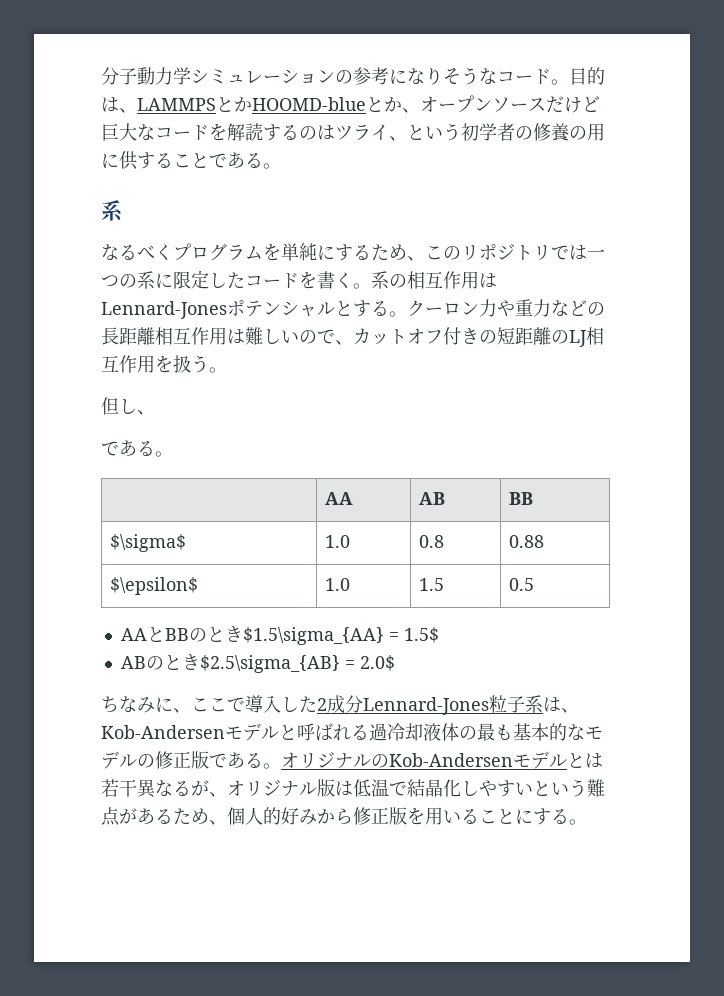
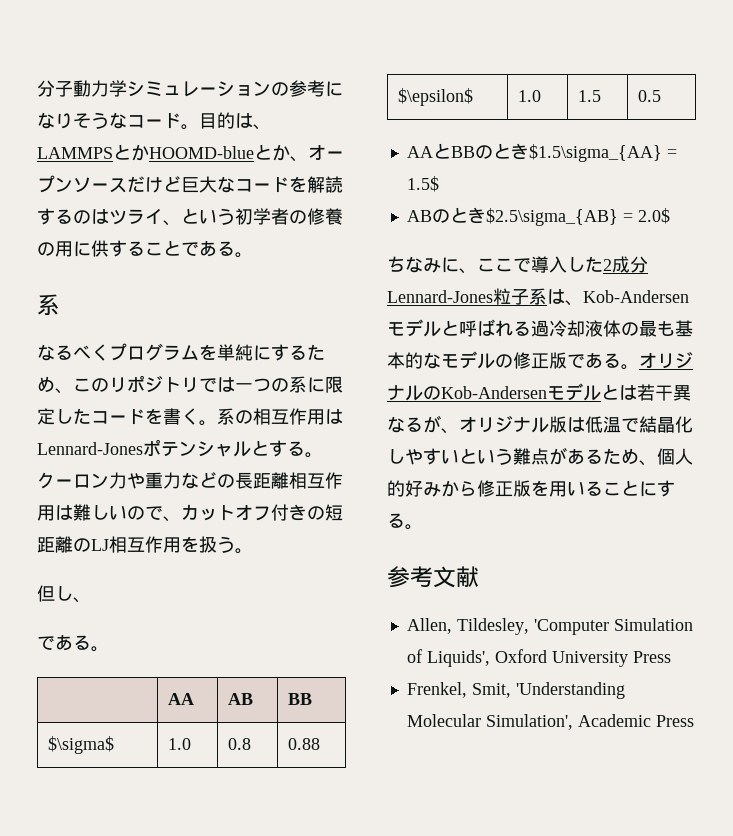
+ 参考文献
+ Allen, Tildesley, 'Computer Simulation of Liquids', Oxford University Press
+ Frenkel, Smit, 'Understanding Molecular Simulation', Academic Press

